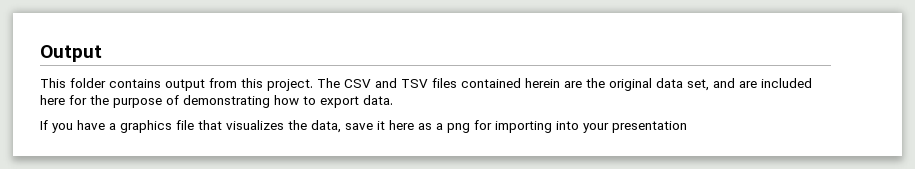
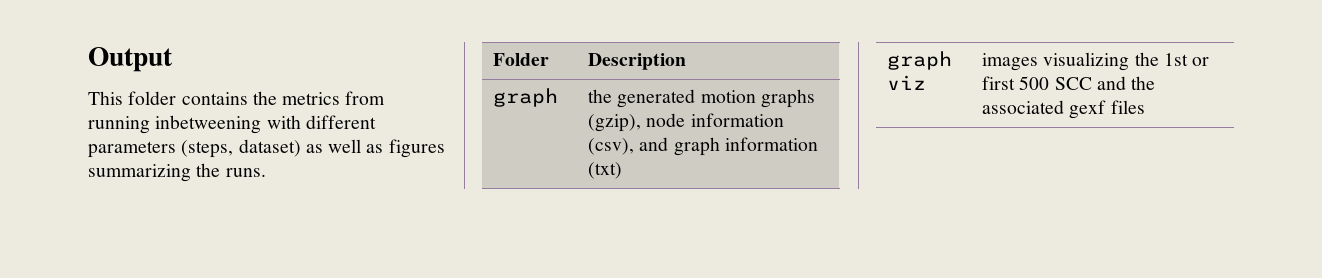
- This folder contains output from this project. The CSV and TSV files contained herein are the original data set, and are included here for the purpose of demonstrating how to export data.
- If you have a graphics file that visualizes the data, save it here as a png for importing into your presentation
+ This folder contains the metrics from running inbetweening with different parameters (steps, dataset) as well as figures summarizing the runs.
+ Folder | Description
+ graph | the generated motion graphs (gzip), node information (csv), and graph information (txt)
+ graph viz | images visualizing the 1st or first 500 SCC and the associated gexf files

